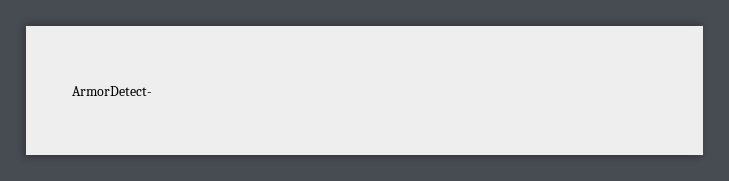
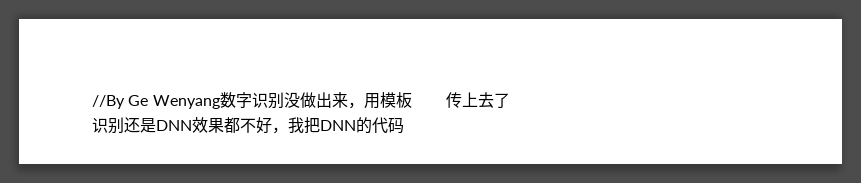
- ArmorDetect-
+ //By Ge Wenyang数字识别没做出来，用模板识别还是DNN效果都不好，我把DNN的代码传上去了

